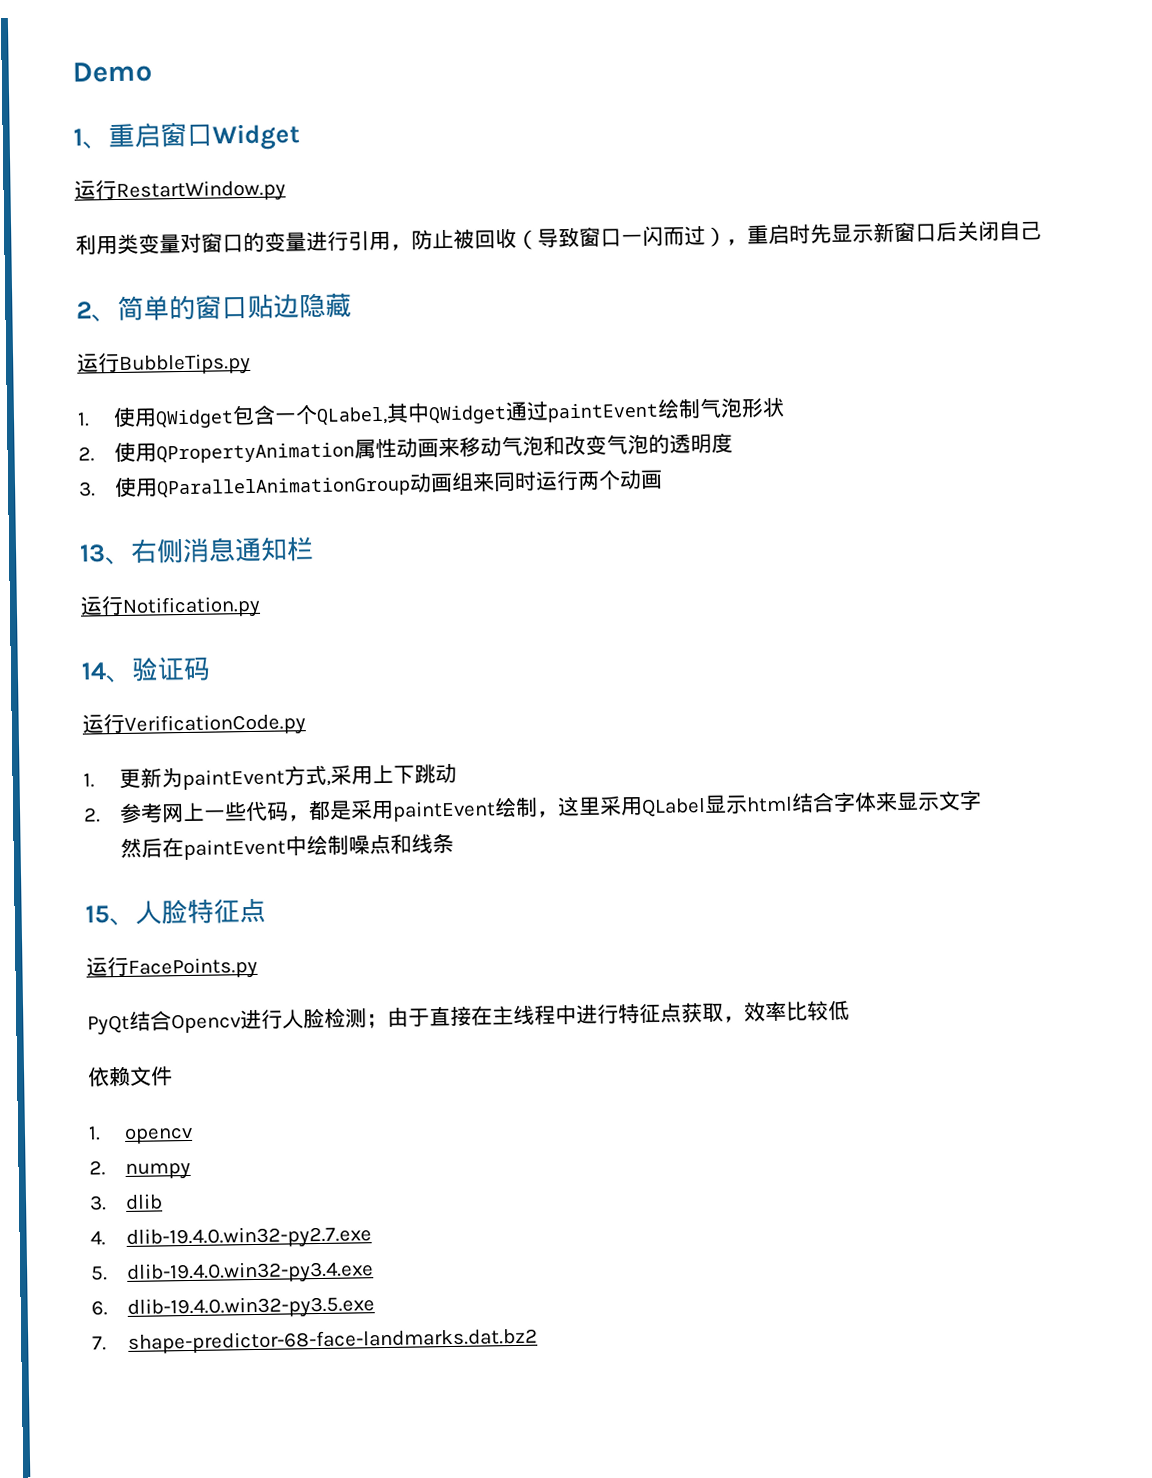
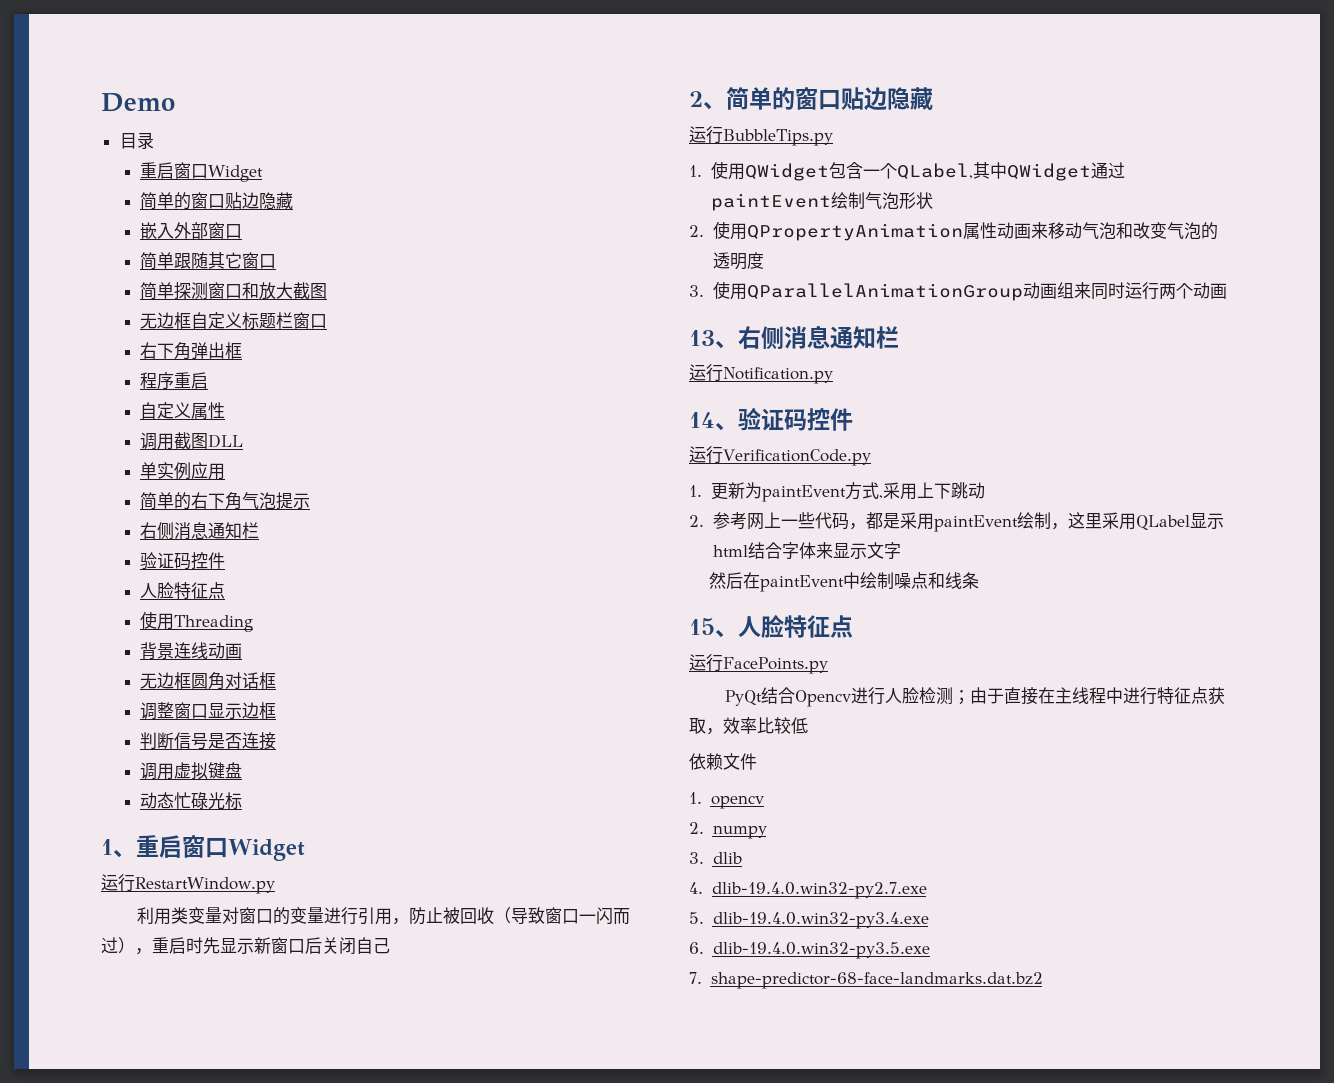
+ 目录
+ 重启窗口Widget
+ 简单的窗口贴边隐藏
+ 嵌入外部窗口
+ 简单跟随其它窗口
+ 简单探测窗口和放大截图
+ 无边框自定义标题栏窗口
+ 右下角弹出框
+ 程序重启
+ 自定义属性
+ 调用截图DLL
+ 单实例应用
+ 简单的右下角气泡提示
+ 右侧消息通知栏
+ 验证码控件
+ 人脸特征点
+ 使用Threading
+ 背景连线动画
+ 无边框圆角对话框
+ 调整窗口显示边框
+ 判断信号是否连接
+ 调用虚拟键盘
+ 动态忙碌光标
- 14、验证码
+ 14、验证码控件

